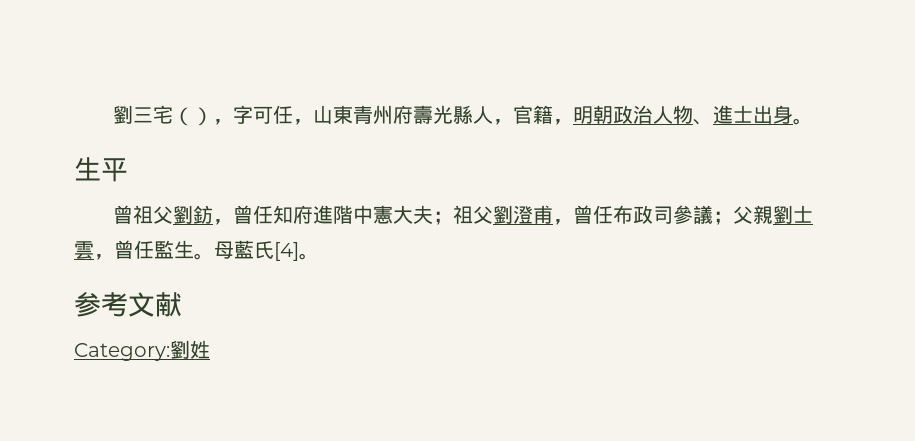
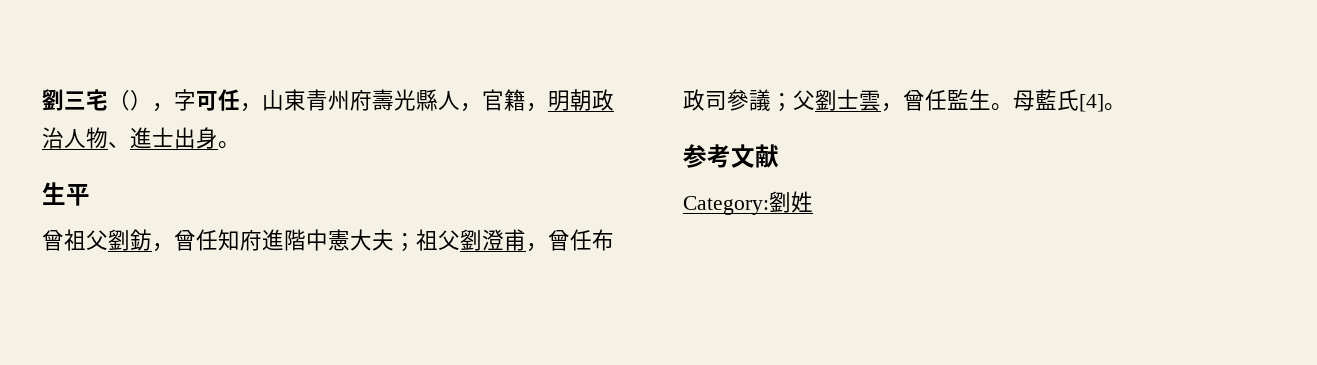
- 曾祖父劉鈁，曾任知府進階中憲大夫；祖父劉澄甫，曾任布政司參議；父親劉士雲，曾任監生。
+ 曾祖父劉鈁，曾任知府進階中憲大夫；祖父劉澄甫，曾任布政司參議；父劉士雲，曾任監生。

